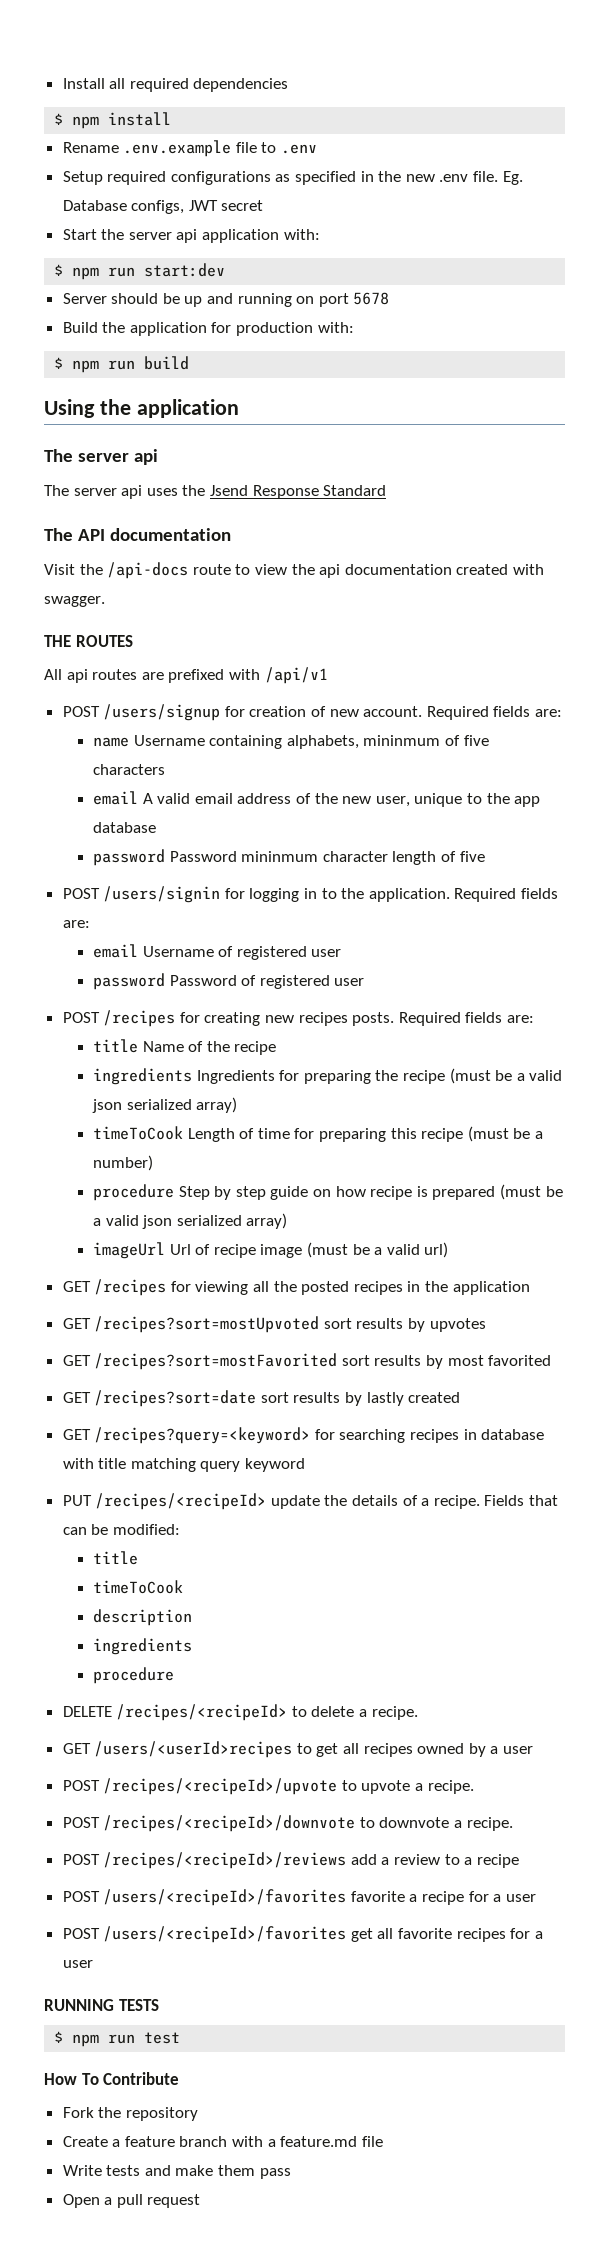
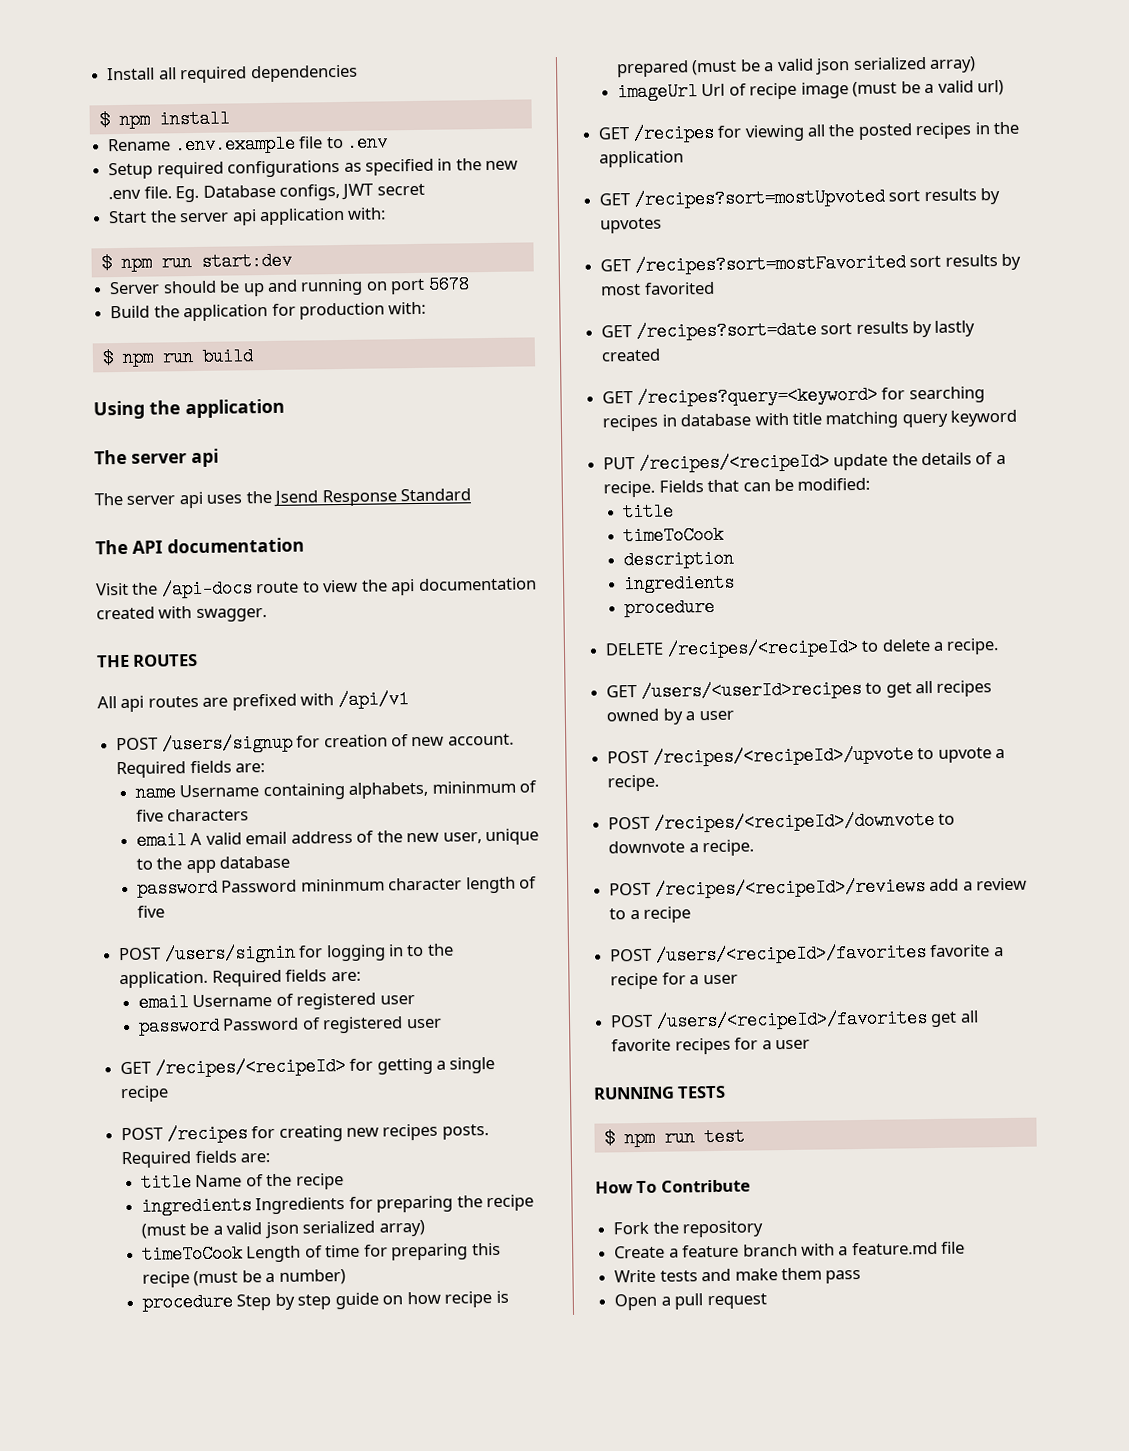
+ GET /recipes/<recipeId> for getting a single recipe

